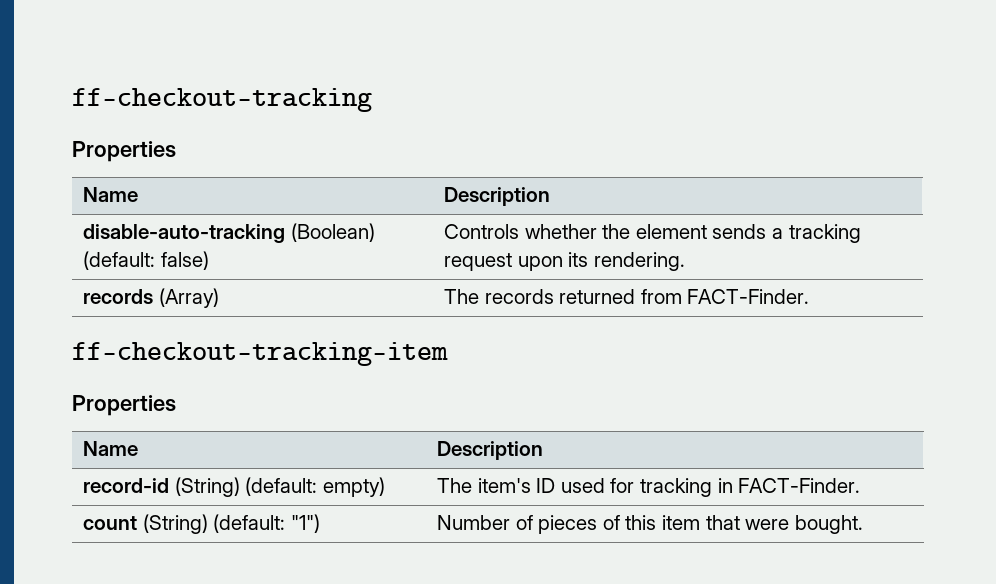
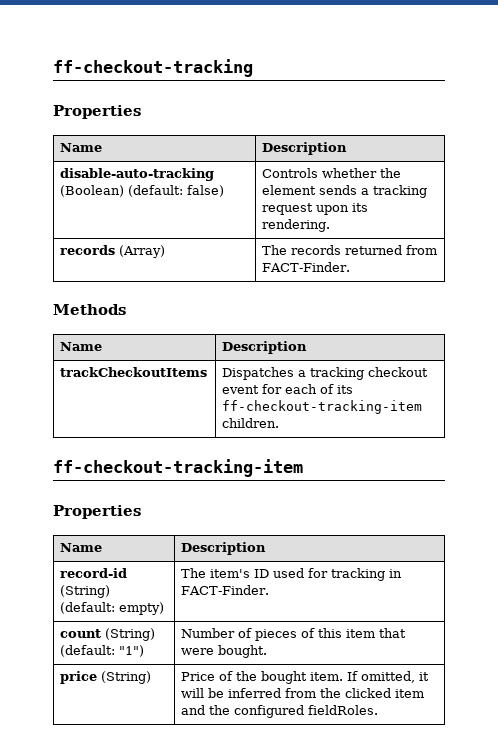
+ Methods
+ Name | Description
+ trackCheckoutItems | Dispatches a tracking checkout event for each of its ff-checkout-tracking-item children.
+ price (String) | Price of the bought item. If omitted, it will be inferred from the clicked item and the configured fieldRoles.

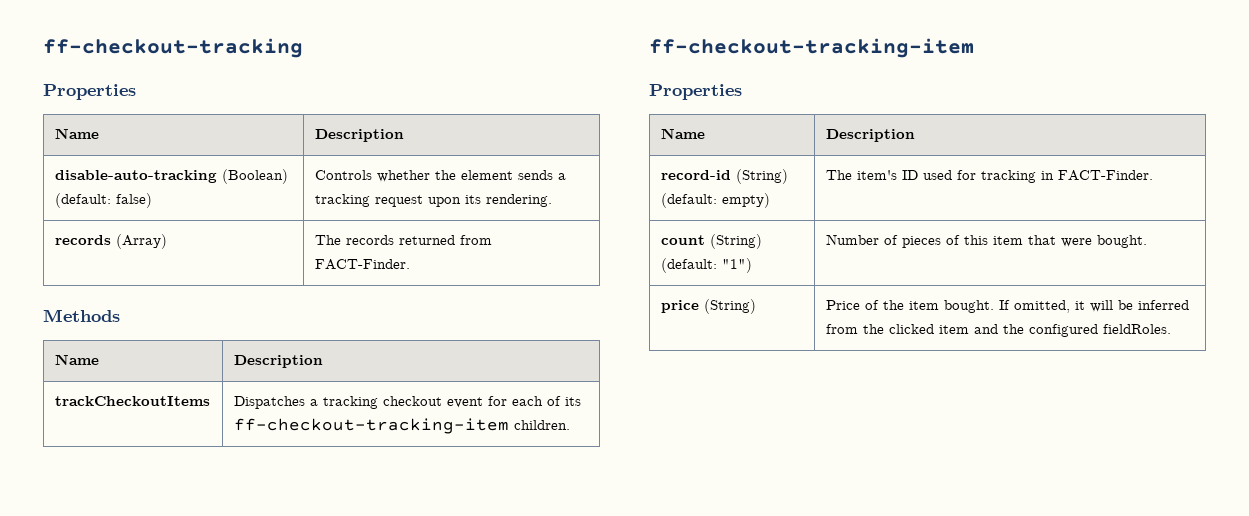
- price (String) | Price of the bought item. If omitted, it will be inferred from the clicked item and the configured fieldRoles.
+ price (String) | Price of the item bought. If omitted, it will be inferred from the clicked item and the configured fieldRoles.

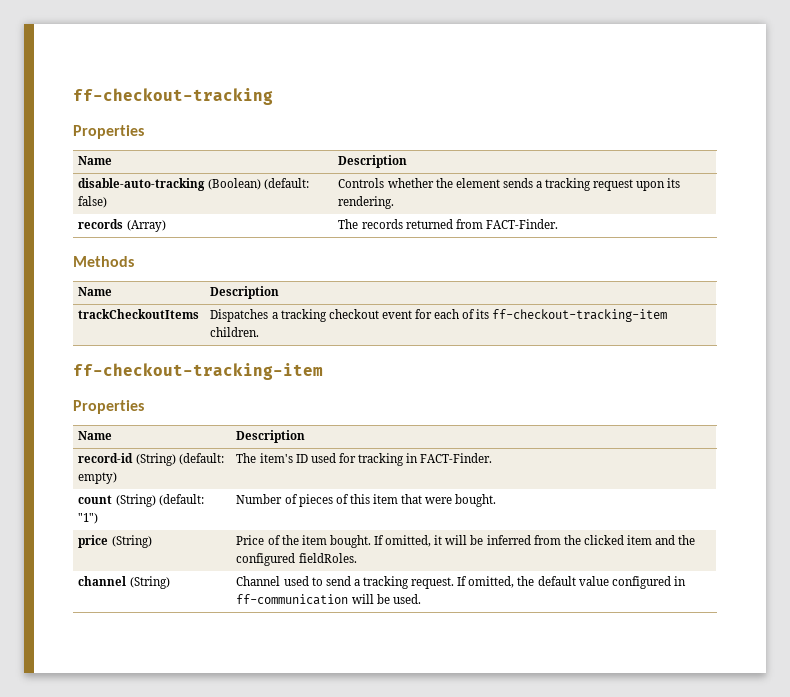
+ channel (String) | Channel used to send a tracking request. If omitted, the default value configured in ff-communication will be used.

